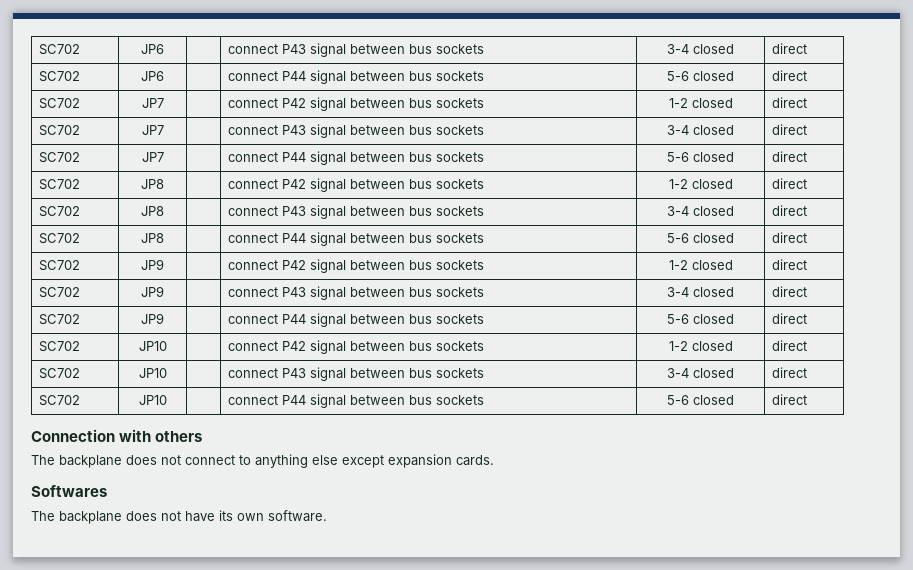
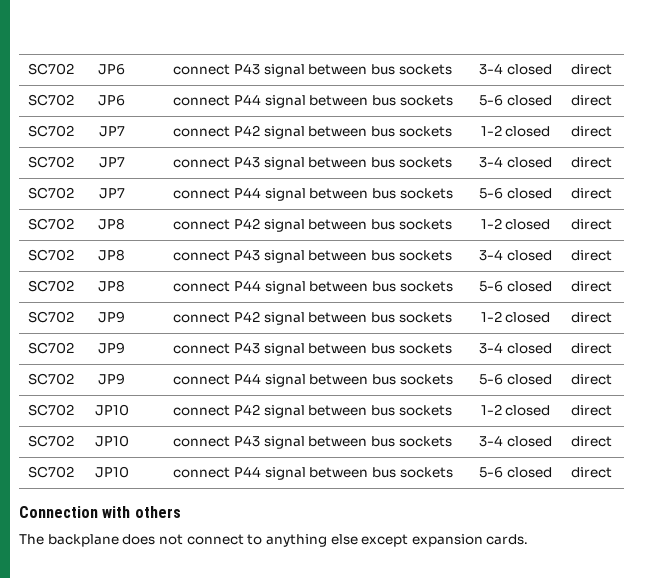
- Softwares
- The backplane does not have its own software.

